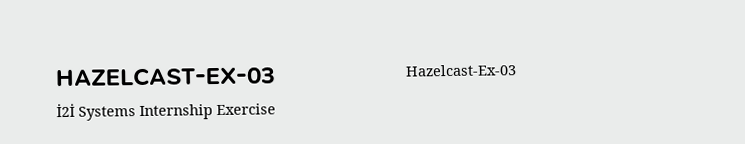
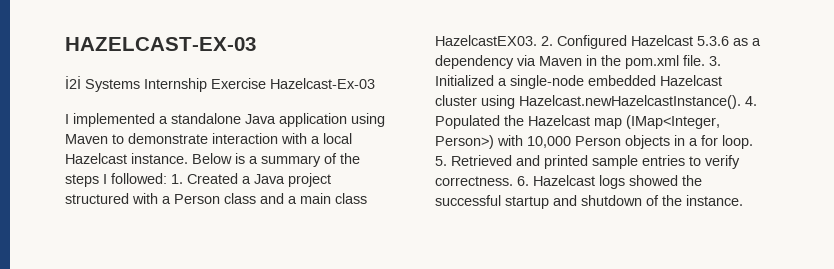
+ I implemented a standalone Java application using Maven to demonstrate interaction with a local Hazelcast instance. Below is a summary of the steps I followed: 1. Created a Java project structured with a Person class and a main class HazelcastEX03. 2. Configured Hazelcast 5.3.6 as a dependency via Maven in the pom.xml file. 3. Initialized a single-node embedded Hazelcast cluster using Hazelcast.newHazelcastInstance(). 4. Populated the Hazelcast map (IMap<Integer, Person>) with 10,000 Person objects in a for loop. 5. Retrieved and printed sample entries to verify correctness. 6. Hazelcast logs showed the successful startup and shutdown of the instance.

